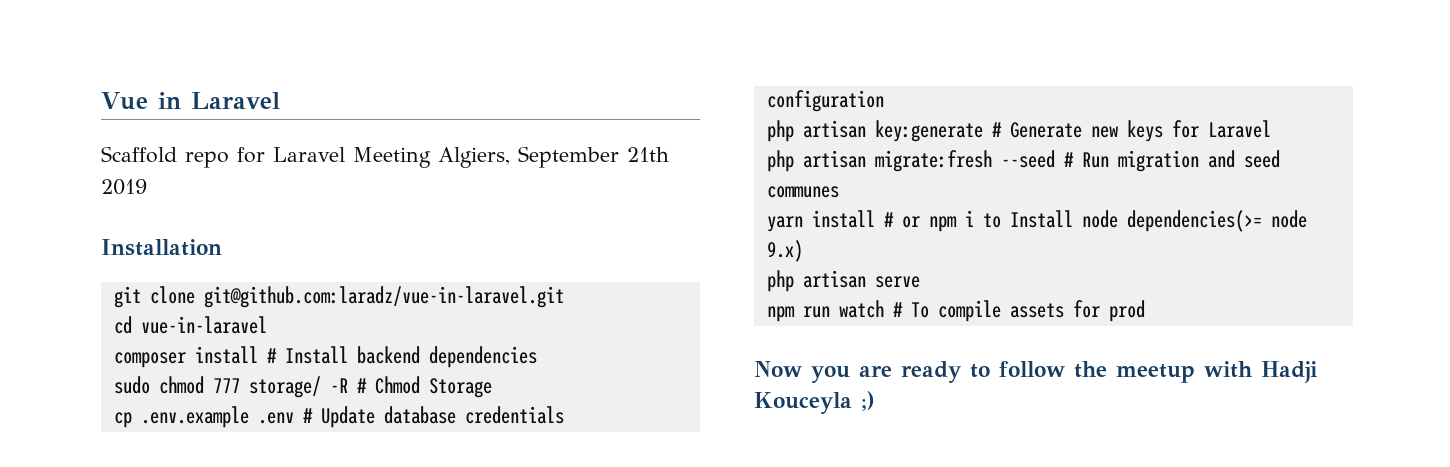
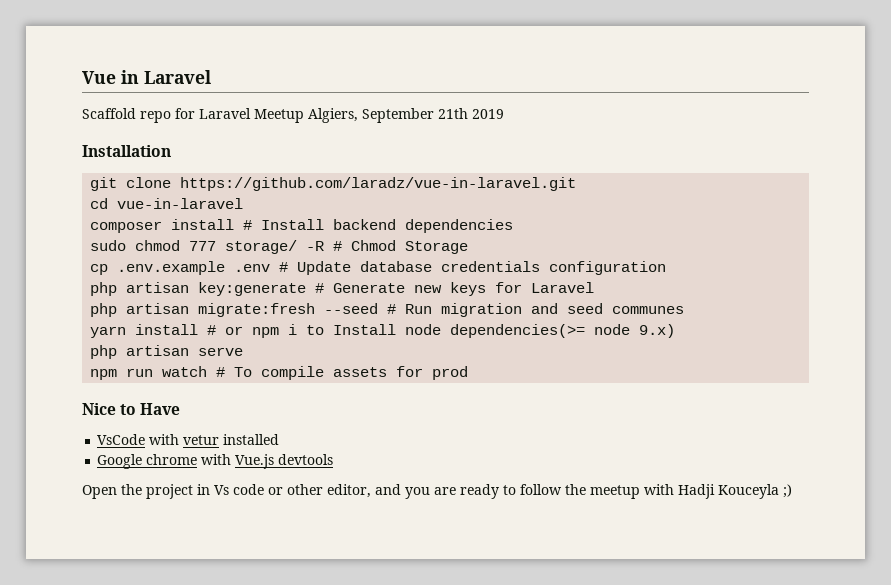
- Scaffold repo for Laravel Meeting Algiers, September 21th 2019
+ Scaffold repo for Laravel Meetup Algiers, September 21th 2019
- git clone git@github.com:laradz/vue-in-laravel.git
+ git clone https://github.com/laradz/vue-in-laravel.git
- Now you are ready to follow the meetup with Hadji Kouceyla ;)
+ Nice to Have
+ VsCode with vetur installed
+ Google chrome with Vue.js devtools
+ Open the project in Vs code or other editor, and you are ready to follow the meetup with Hadji Kouceyla ;)

